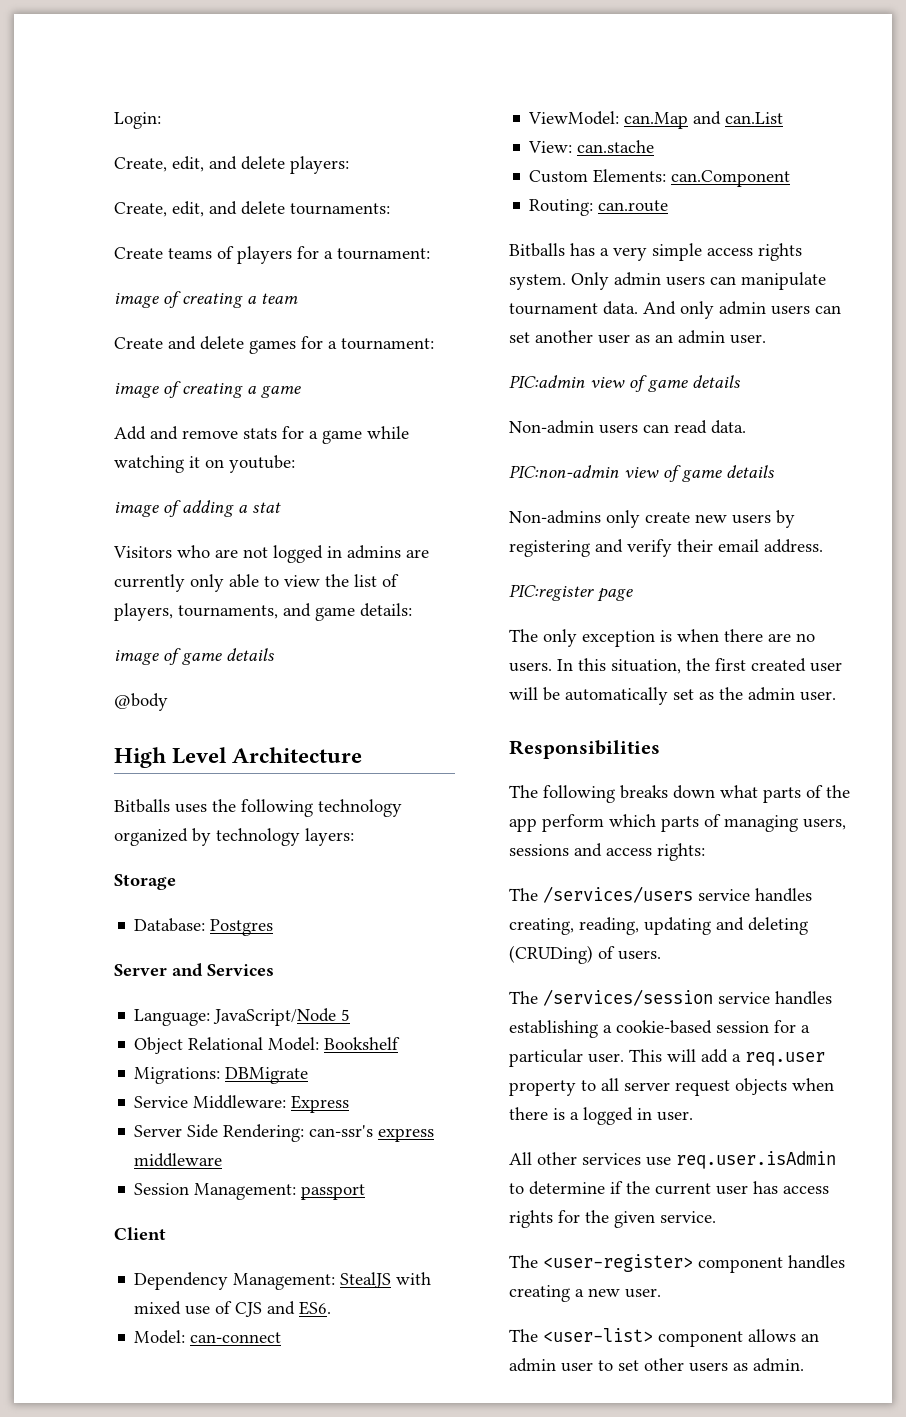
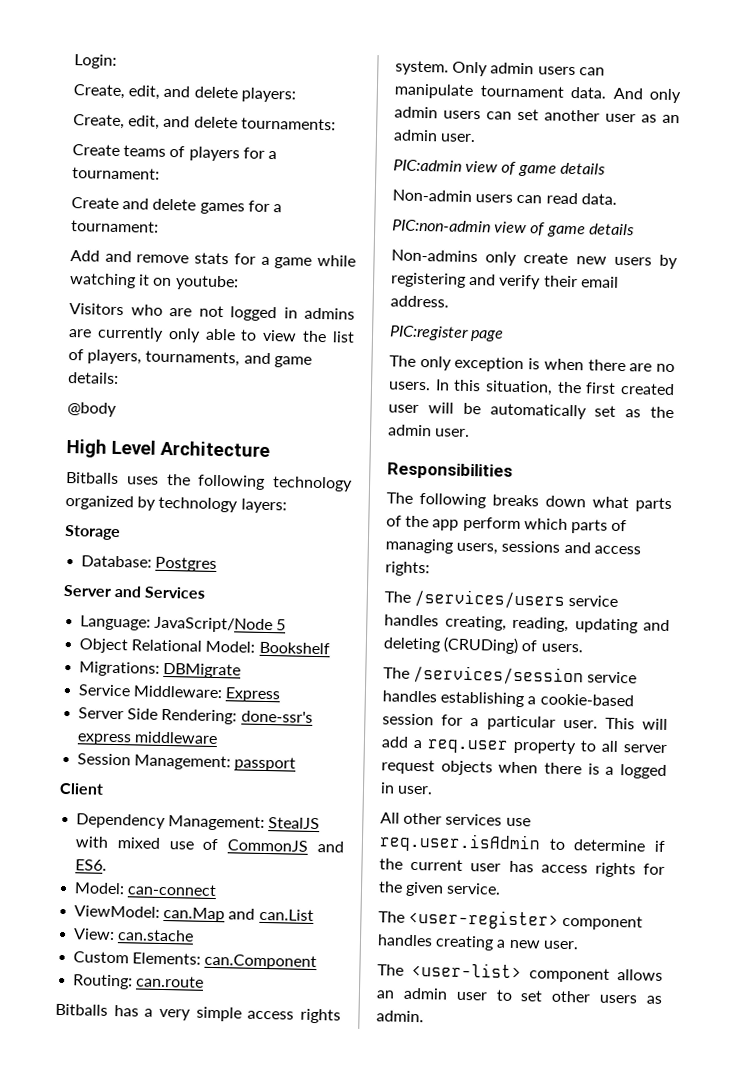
- image of creating a team
- image of creating a game
- image of adding a stat
- image of game details
- Server Side Rendering: can-ssr's express middleware
+ Server Side Rendering: done-ssr's express middleware
- Dependency Management: StealJS with mixed use of CJS and ES6.
+ Dependency Management: StealJS with mixed use of CommonJS and ES6.

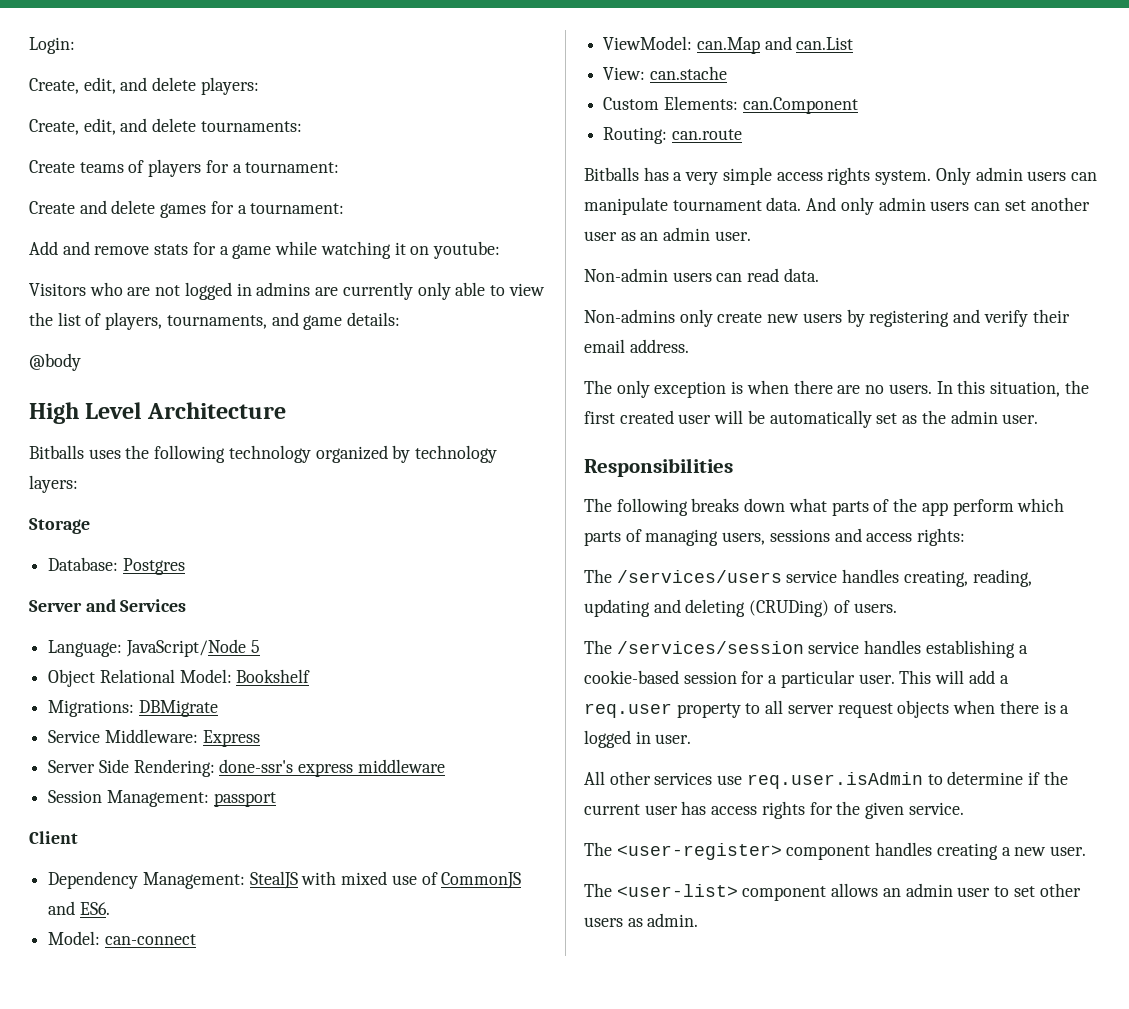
- PIC:admin view of game details
- PIC:non-admin view of game details
- PIC:register page

